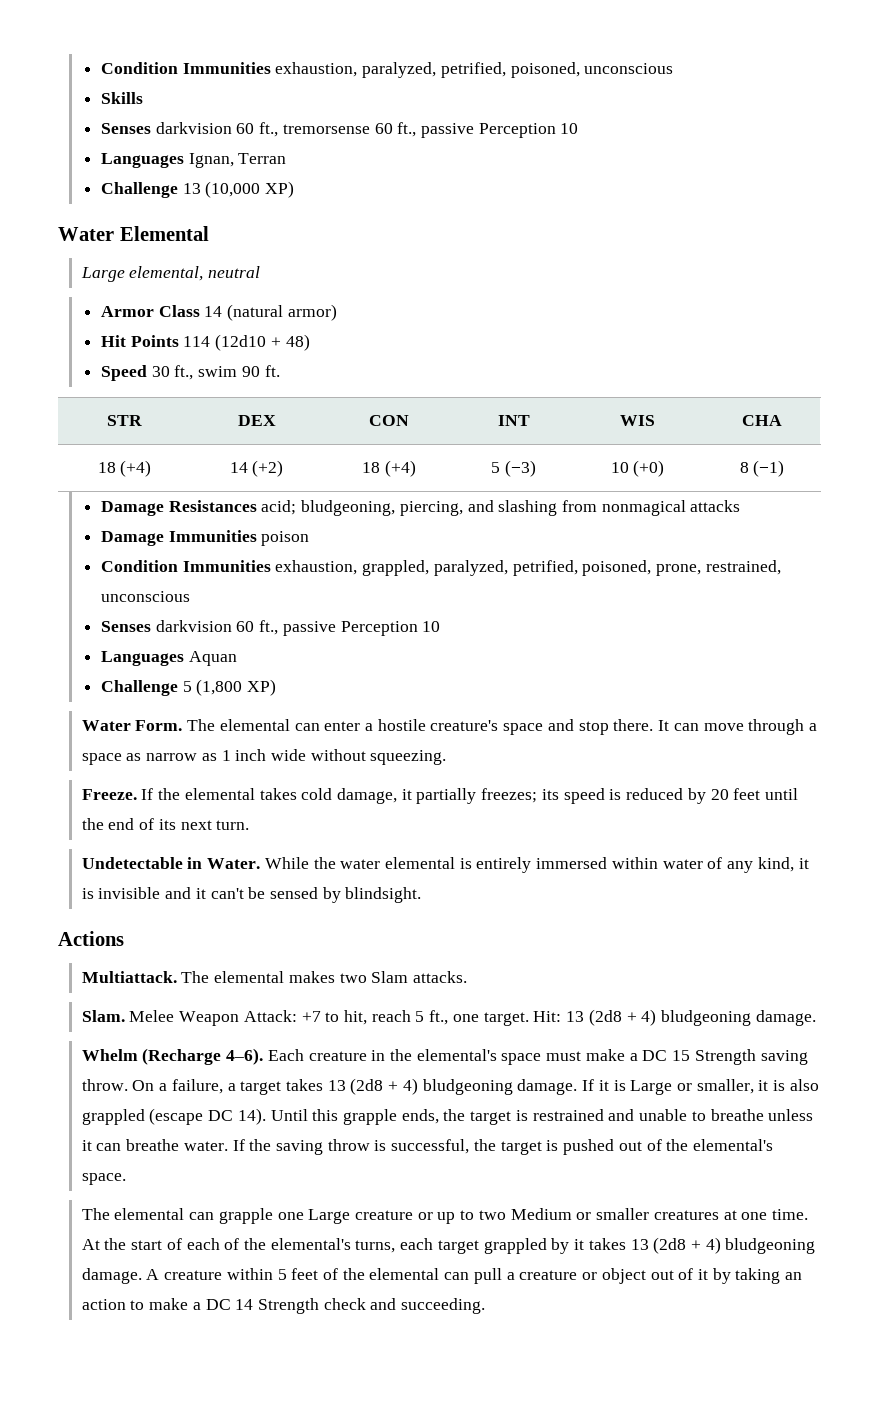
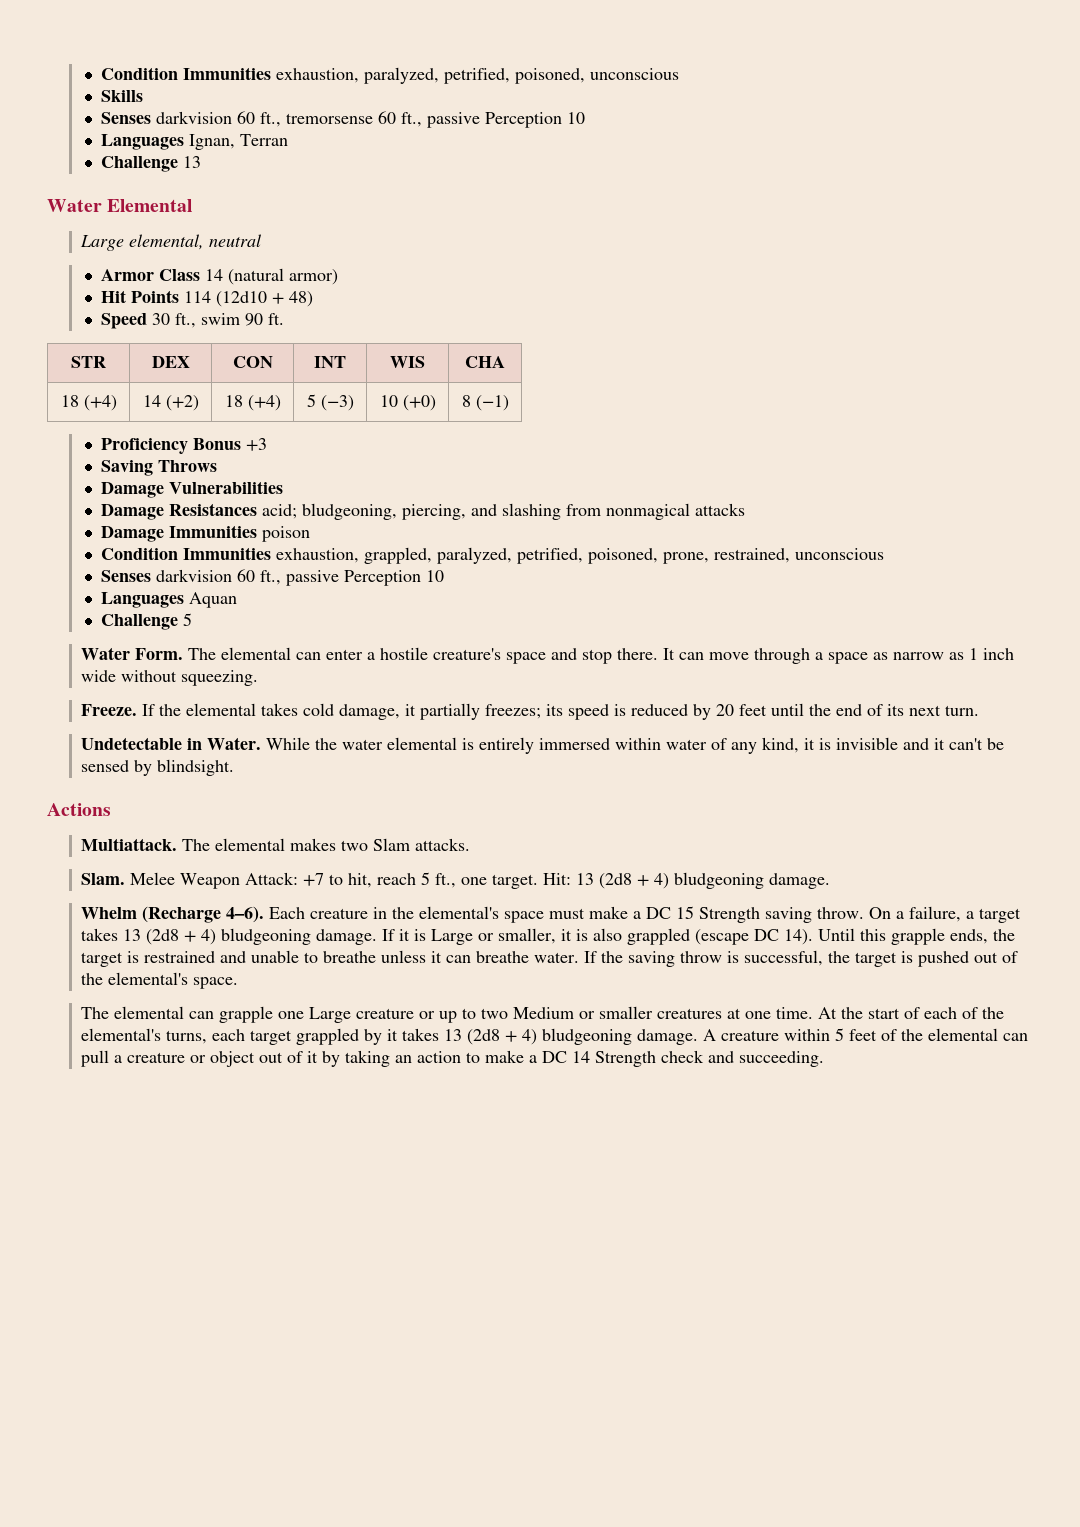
- Challenge 13 (10,000 XP)
+ Challenge 13
+ Proficiency Bonus +3
+ Saving Throws
+ Damage Vulnerabilities
- Challenge 5 (1,800 XP)
+ Challenge 5

